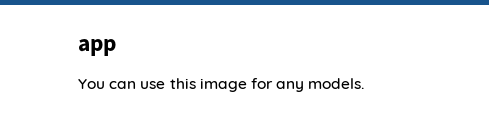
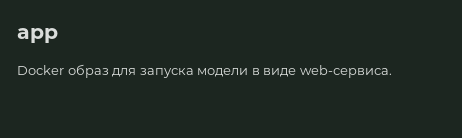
- You can use this image for any models.
+ Docker образ для запуска модели в виде web-сервиса.

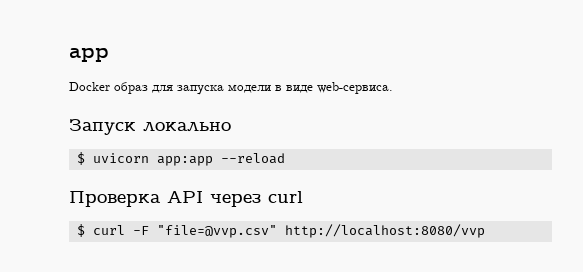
+ Запуск локально
+ $ uvicorn app:app --reload
+ Проверка API через curl
+ $ curl -F "file=@vvp.csv" http://localhost:8080/vvp

